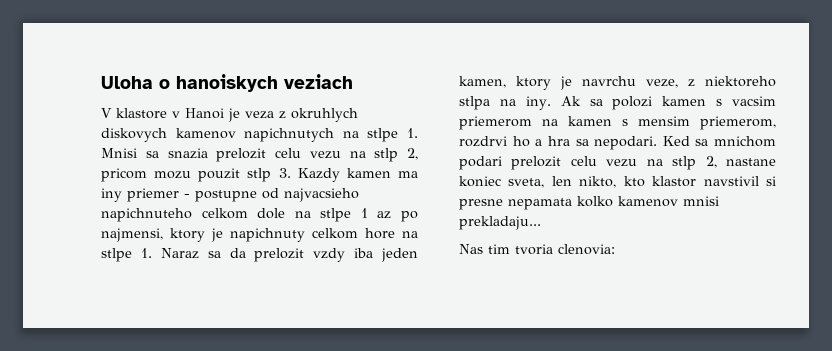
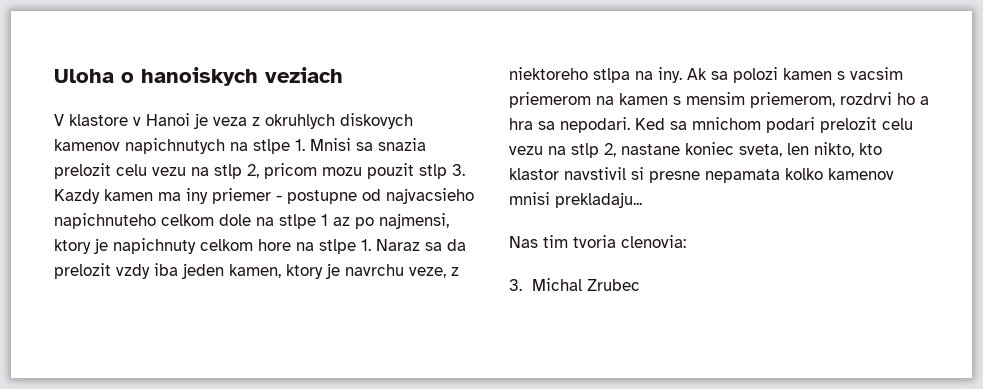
+ 3. Michal Zrubec

